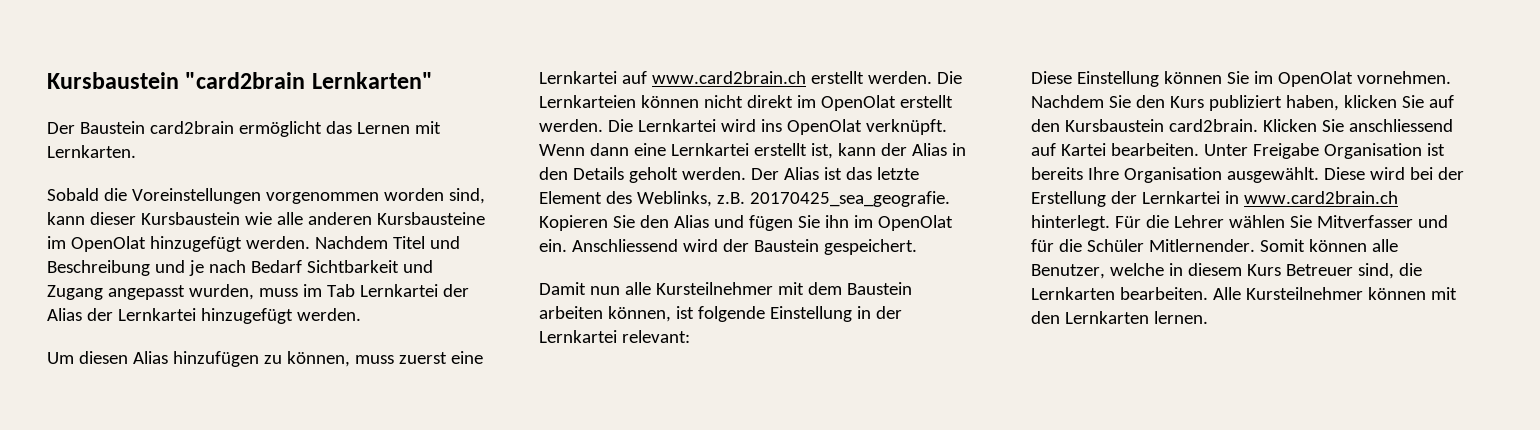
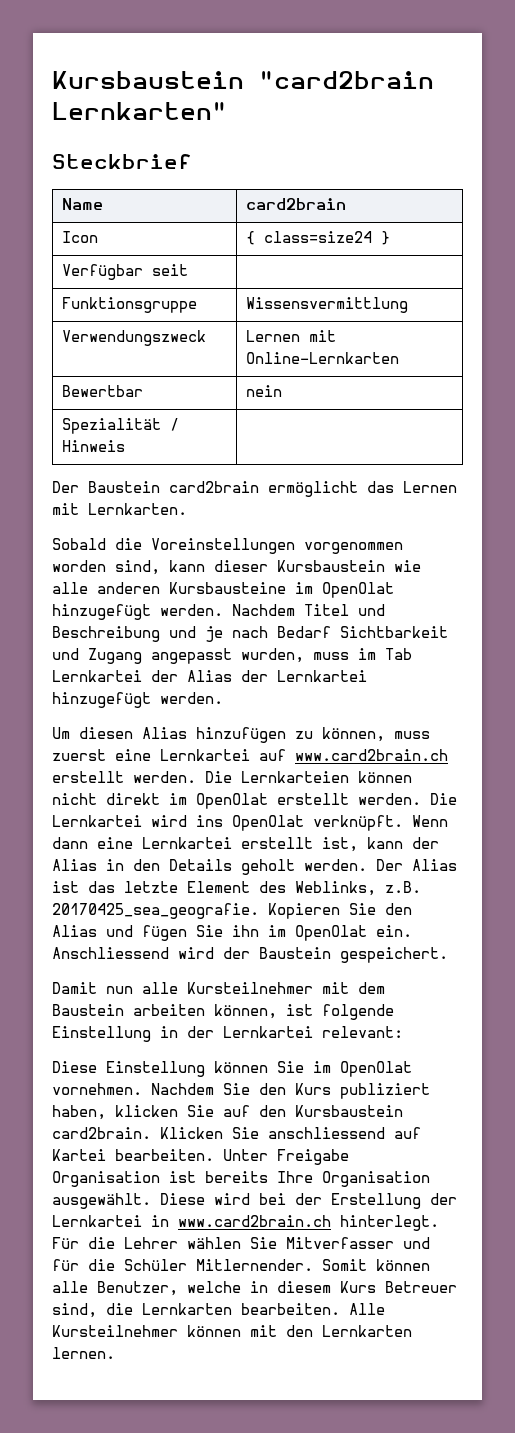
+ Steckbrief
+ Name | card2brain
+ Icon | { class=size24 }
+ Verfügbar seit |
+ Funktionsgruppe | Wissensvermittlung
+ Verwendungszweck | Lernen mit Online-Lernkarten
+ Bewertbar | nein
+ Spezialität / Hinweis |

